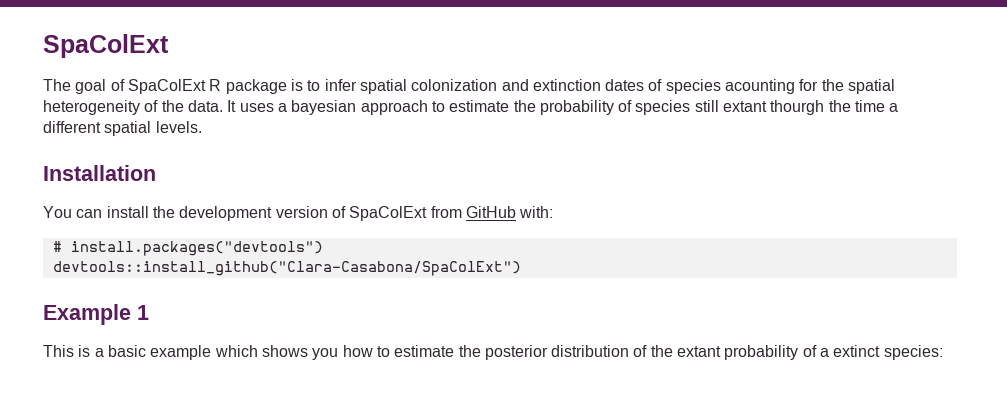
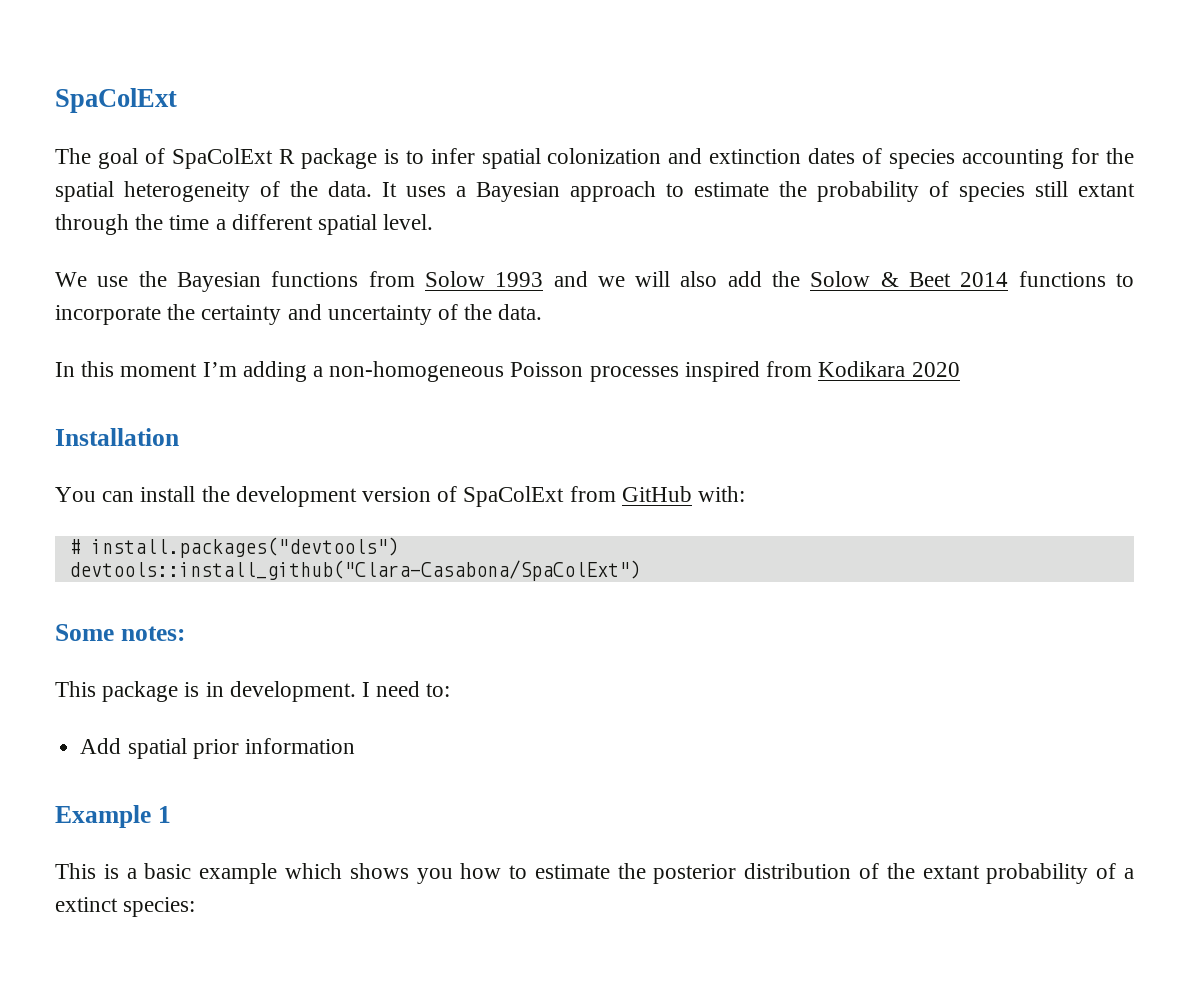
- The goal of SpaColExt R package is to infer spatial colonization and extinction dates of species acounting for the spatial heterogeneity of the data.
+ The goal of SpaColExt R package is to infer spatial colonization and extinction dates of species accounting for the spatial heterogeneity of the data.
- It uses a bayesian approach to estimate the probability of species still extant thourgh the time a different spatial levels.
+ It uses a Bayesian approach to estimate the probability of species still extant through the time a different spatial level.
+ We use the Bayesian functions from Solow 1993 and we will also add the Solow & Beet 2014 functions to incorporate the certainty and uncertainty of the data.
+ In this moment I’m adding a non-homogeneous Poisson processes inspired from Kodikara 2020
+ Some notes:
+ This package is in development. I need to:
+ Add spatial prior information

